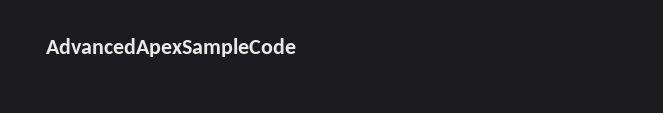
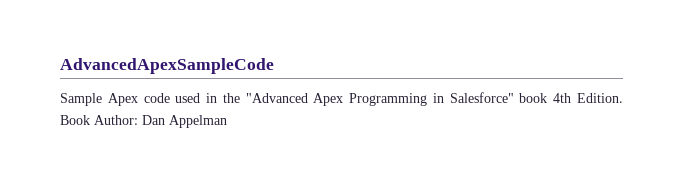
+ Sample Apex code used in the "Advanced Apex Programming in Salesforce" book 4th Edition. Book Author: Dan Appelman

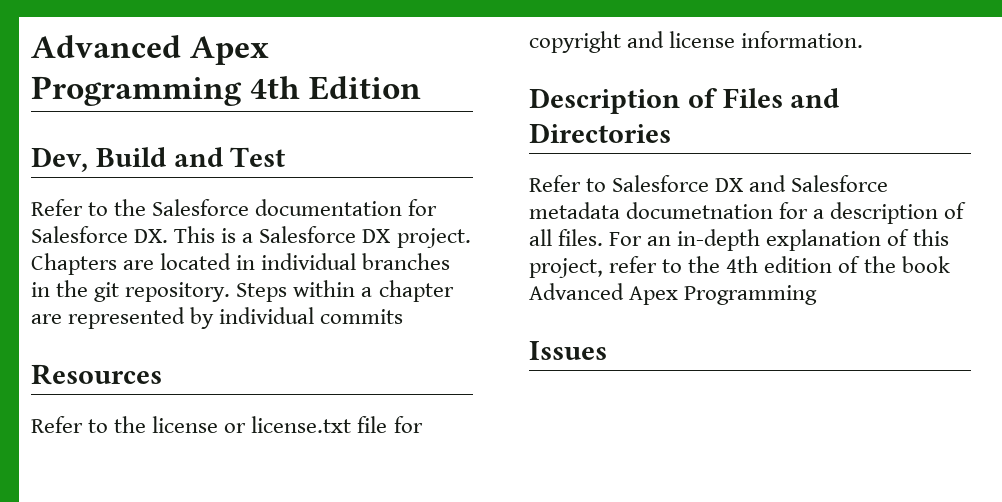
- AdvancedApexSampleCode
- Sample Apex code used in the "Advanced Apex Programming in Salesforce" book 4th Edition. Book Author: Dan Appelman
+ Advanced Apex Programming 4th Edition
+ Dev, Build and Test
+ Refer to the Salesforce documentation for Salesforce DX. This is a Salesforce DX project. Chapters are located in individual branches in the git repository. Steps within a chapter are represented by individual commits
+ Resources
+ Refer to the license or license.txt file for copyright and license information.
+ Description of Files and Directories
+ Refer to Salesforce DX and Salesforce metadata documetnation for a description of all files. For an in-depth explanation of this project, refer to the 4th edition of the book Advanced Apex Programming
+ Issues

